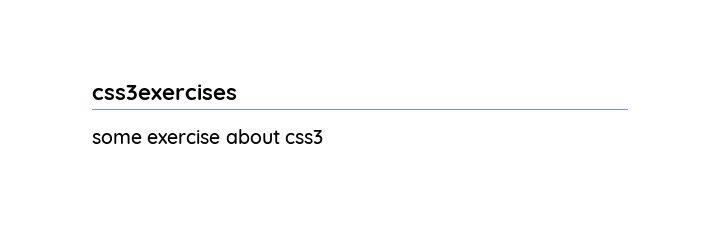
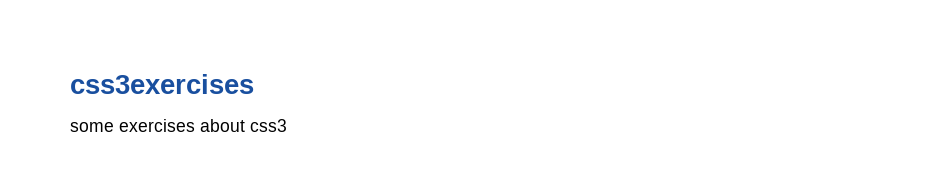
- some exercise about css3
+ some exercises about css3

